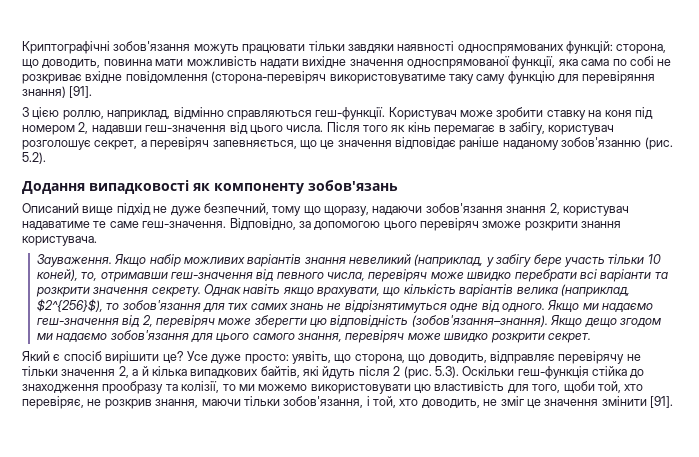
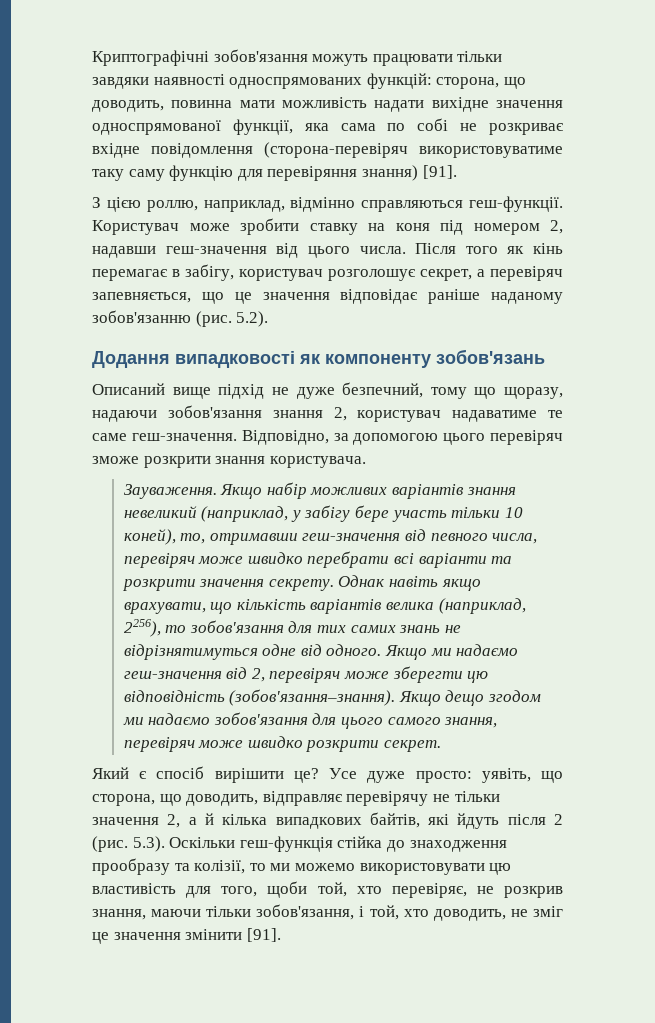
- Однак навіть якщо врахувати, що кількість варіантів велика (наприклад, $2^{256}$), то зобов'язання для тих самих знань не відрізнятимуться одне від одного.
+ Однак навіть якщо врахувати, що кількість варіантів велика (наприклад, 2256), то зобов'язання для тих самих знань не відрізнятимуться одне від одного.

